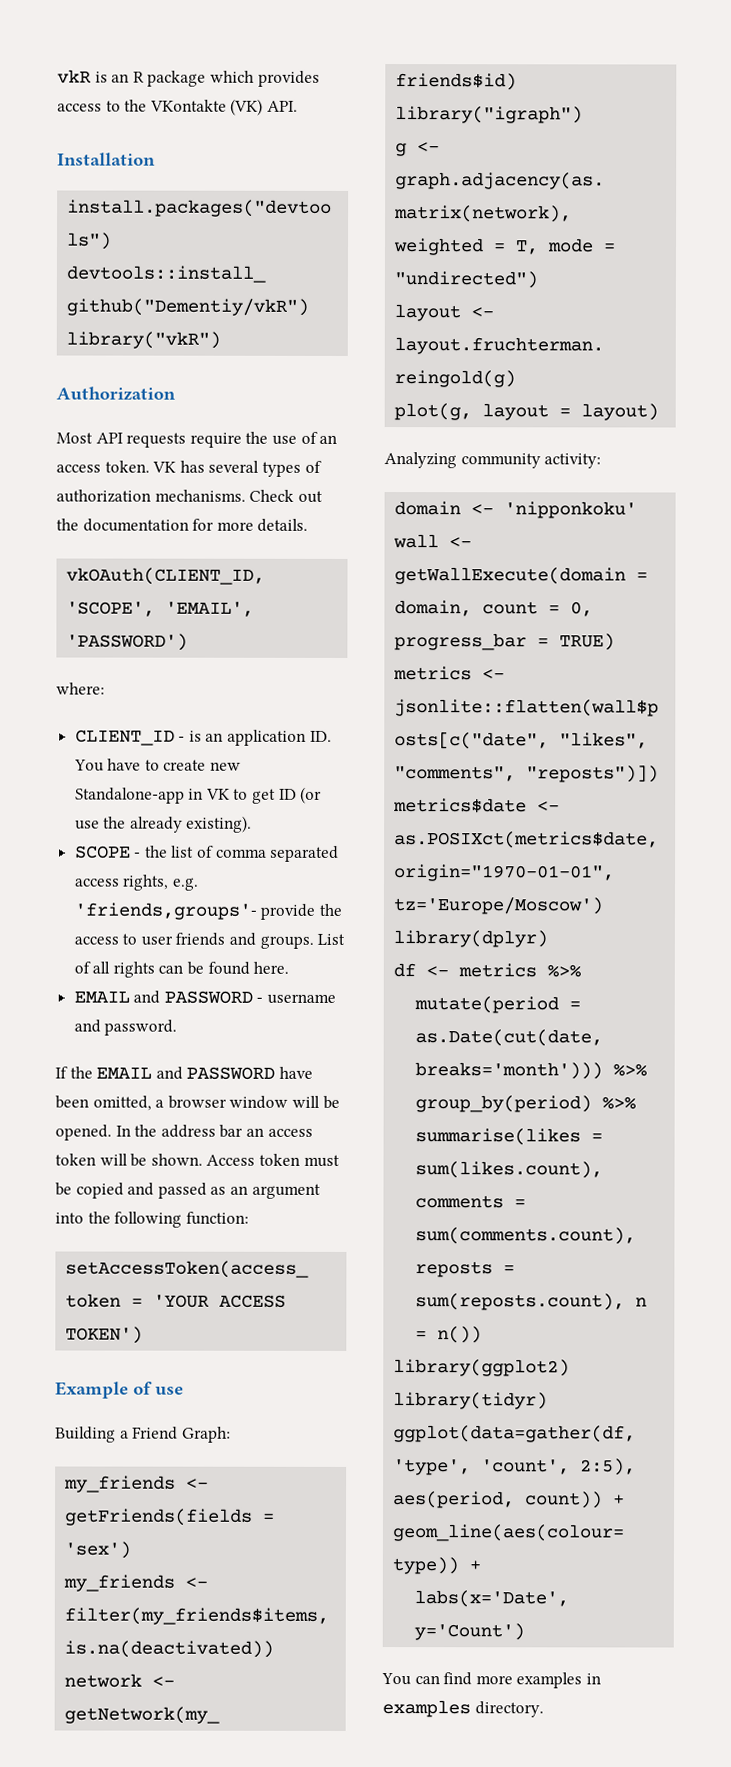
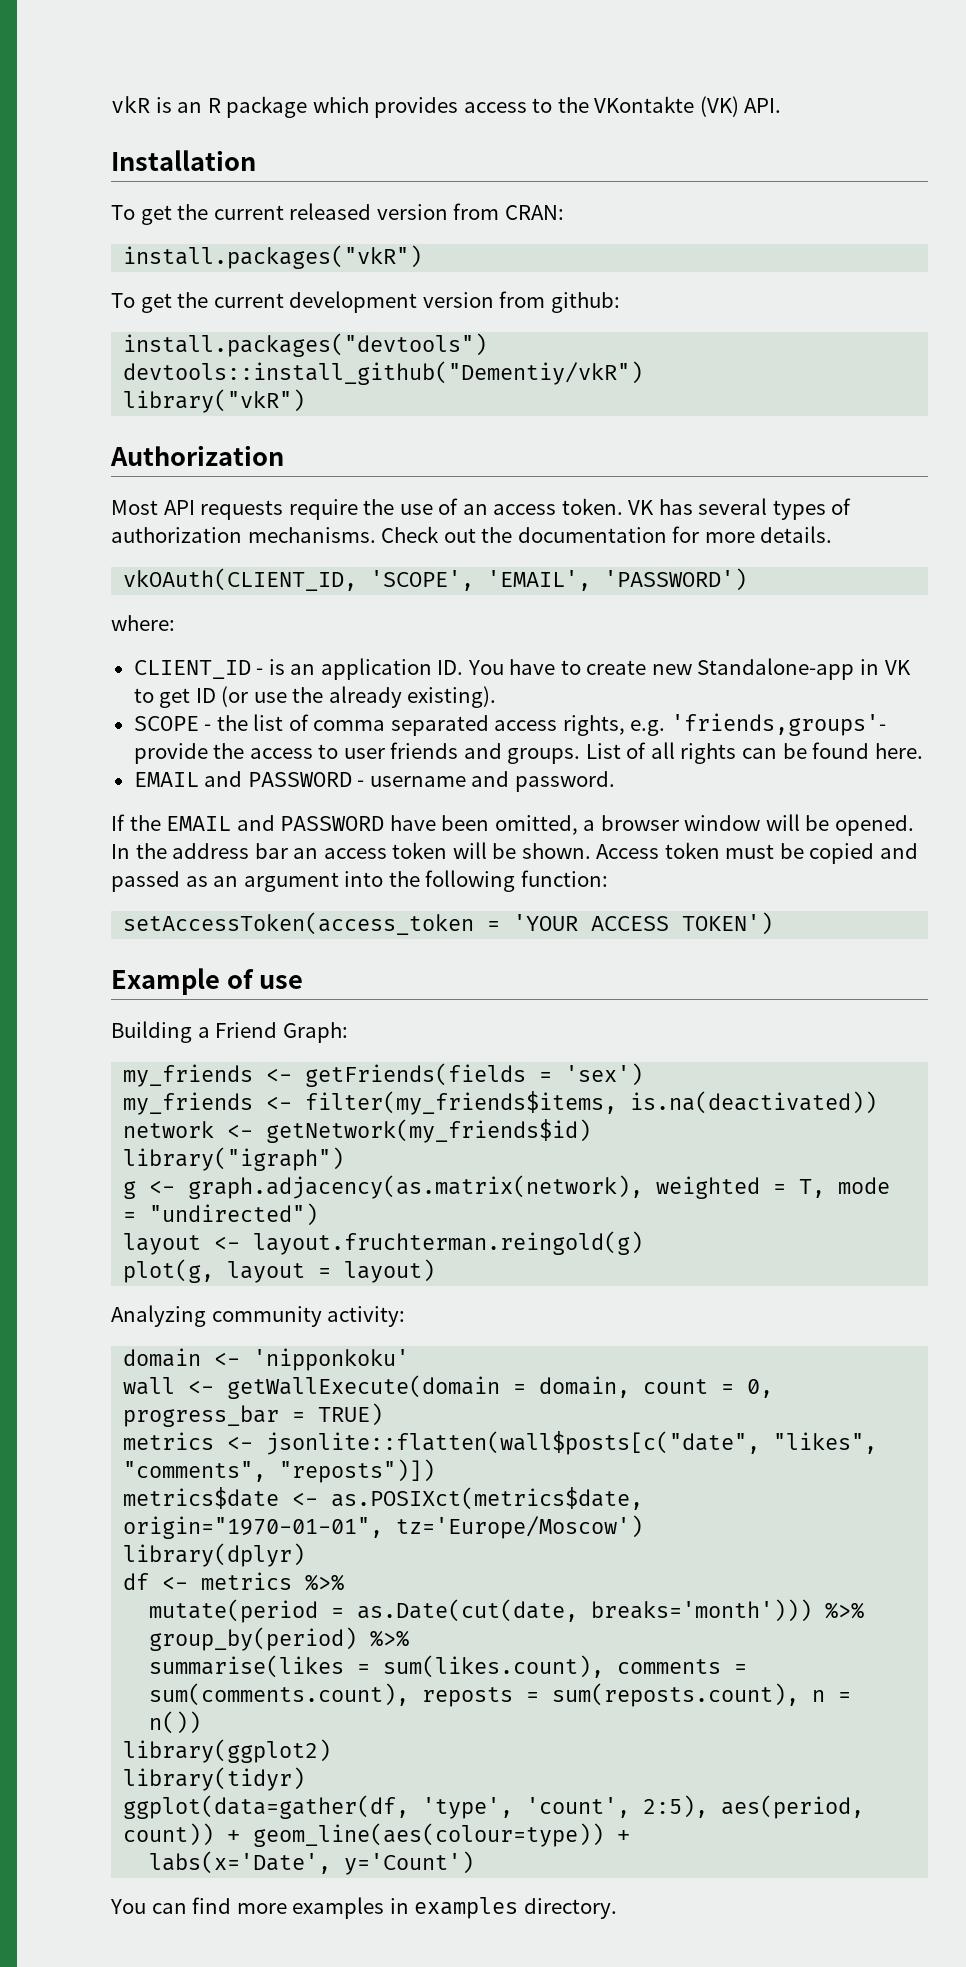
+ To get the current released version from CRAN:
+ install.packages("vkR")
+ To get the current development version from github:

